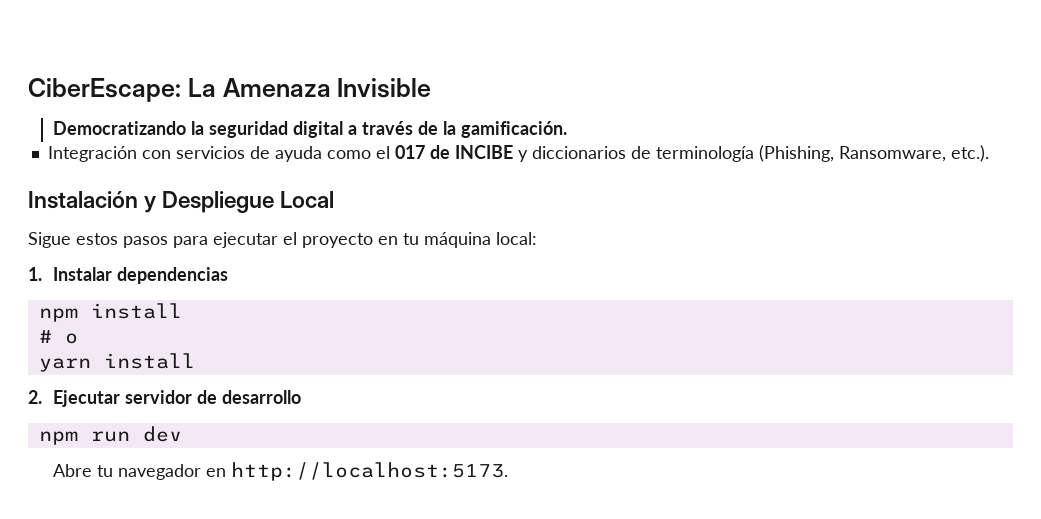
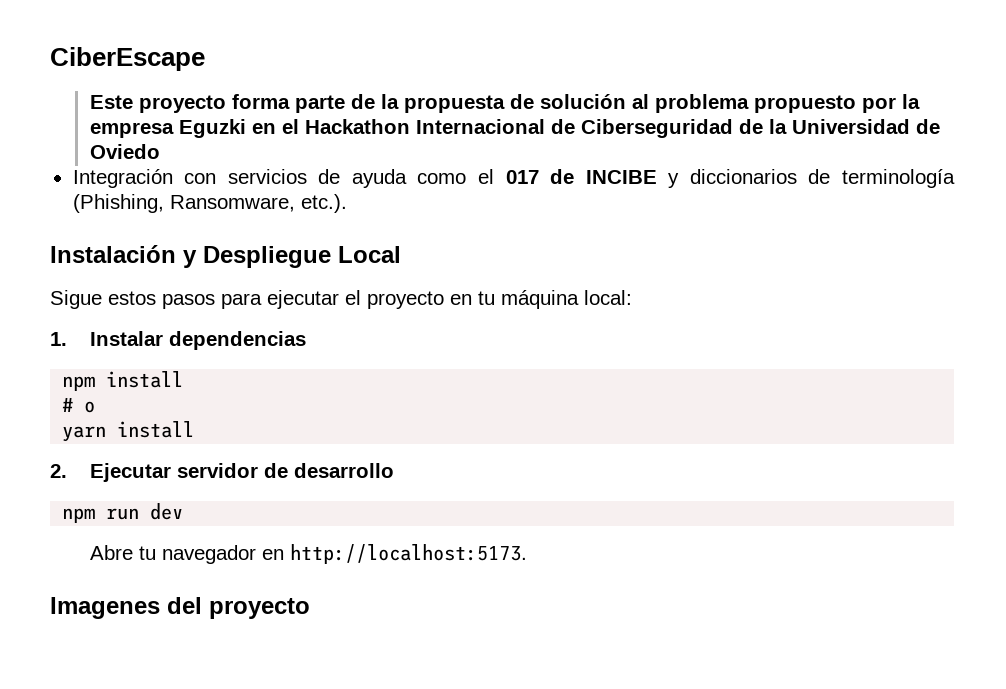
- CiberEscape: La Amenaza Invisible
- Democratizando la seguridad digital a través de la gamificación.
+ CiberEscape
+ Este proyecto forma parte de la propuesta de solución al problema propuesto por la empresa Eguzki en el Hackathon Internacional de Ciberseguridad de la Universidad de Oviedo
+ Imagenes del proyecto

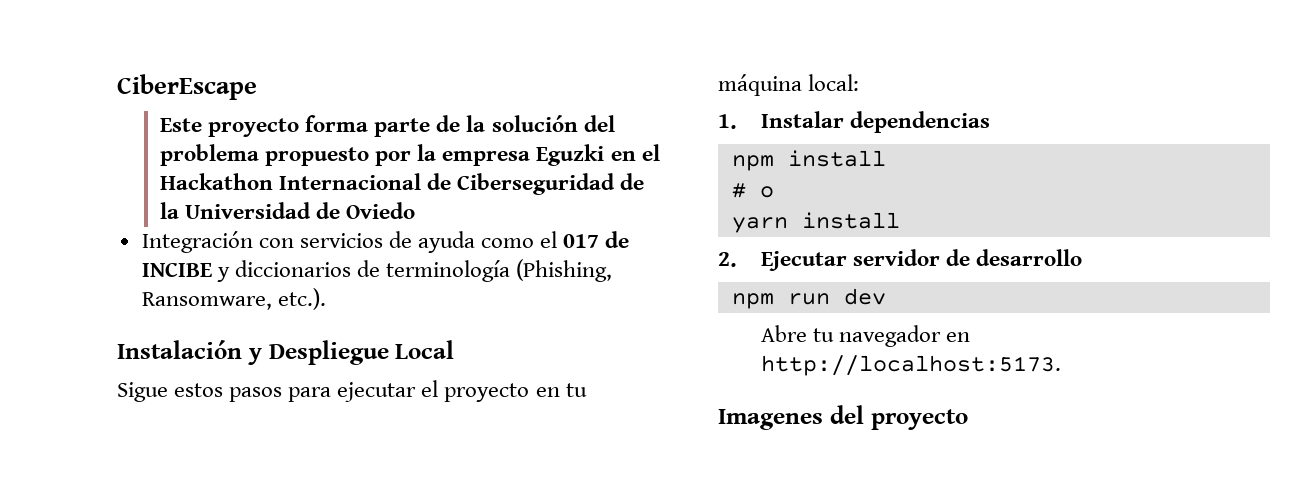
- Este proyecto forma parte de la propuesta de solución al problema propuesto por la empresa Eguzki en el Hackathon Internacional de Ciberseguridad de la Universidad de Oviedo
+ Este proyecto forma parte de la solución del problema propuesto por la empresa Eguzki en el Hackathon Internacional de Ciberseguridad de la Universidad de Oviedo

